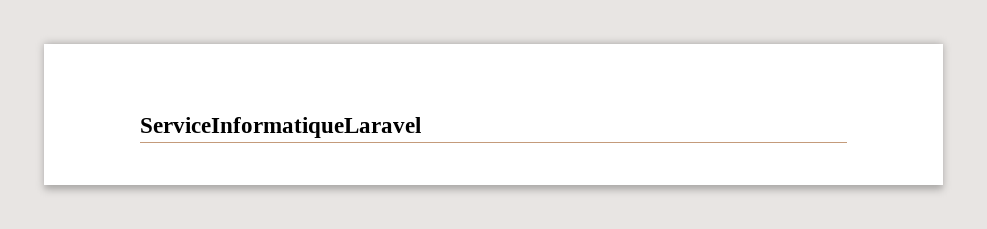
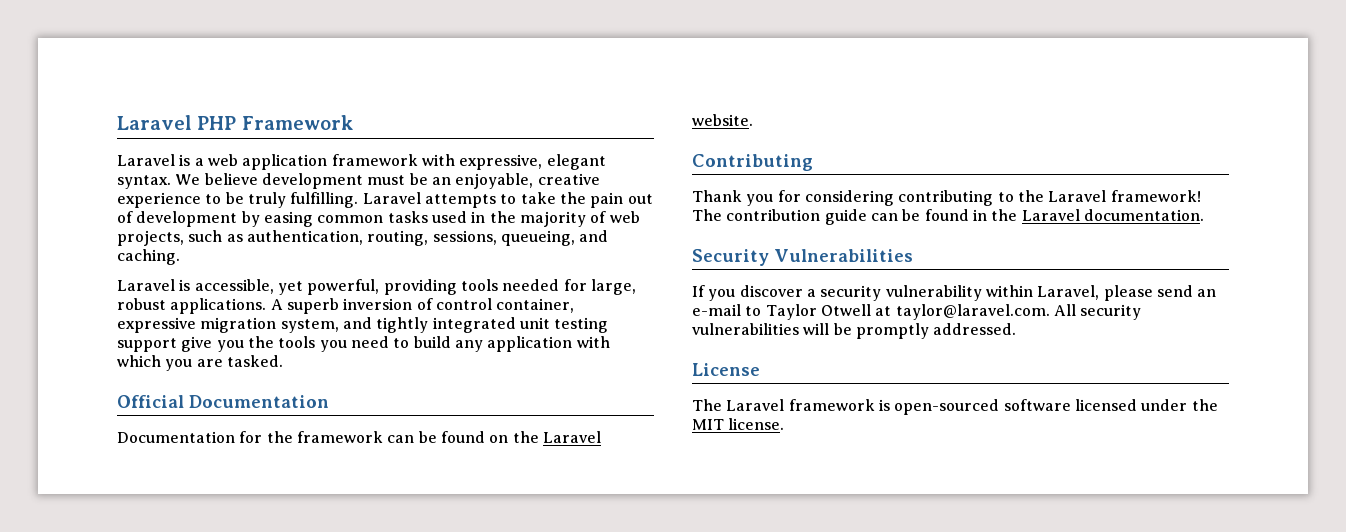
- ServiceInformatiqueLaravel
+ Laravel PHP Framework
+ Laravel is a web application framework with expressive, elegant syntax. We believe development must be an enjoyable, creative experience to be truly fulfilling. Laravel attempts to take the pain out of development by easing common tasks used in the majority of web projects, such as authentication, routing, sessions, queueing, and caching.
+ Laravel is accessible, yet powerful, providing tools needed for large, robust applications. A superb inversion of control container, expressive migration system, and tightly integrated unit testing support give you the tools you need to build any application with which you are tasked.
+ Official Documentation
+ Documentation for the framework can be found on the Laravel website.
+ Contributing
+ Thank you for considering contributing to the Laravel framework! The contribution guide can be found in the Laravel documentation.
+ Security Vulnerabilities
+ If you discover a security vulnerability within Laravel, please send an e-mail to Taylor Otwell at taylor@laravel.com. All security vulnerabilities will be promptly addressed.
+ License
+ The Laravel framework is open-sourced software licensed under the MIT license.

